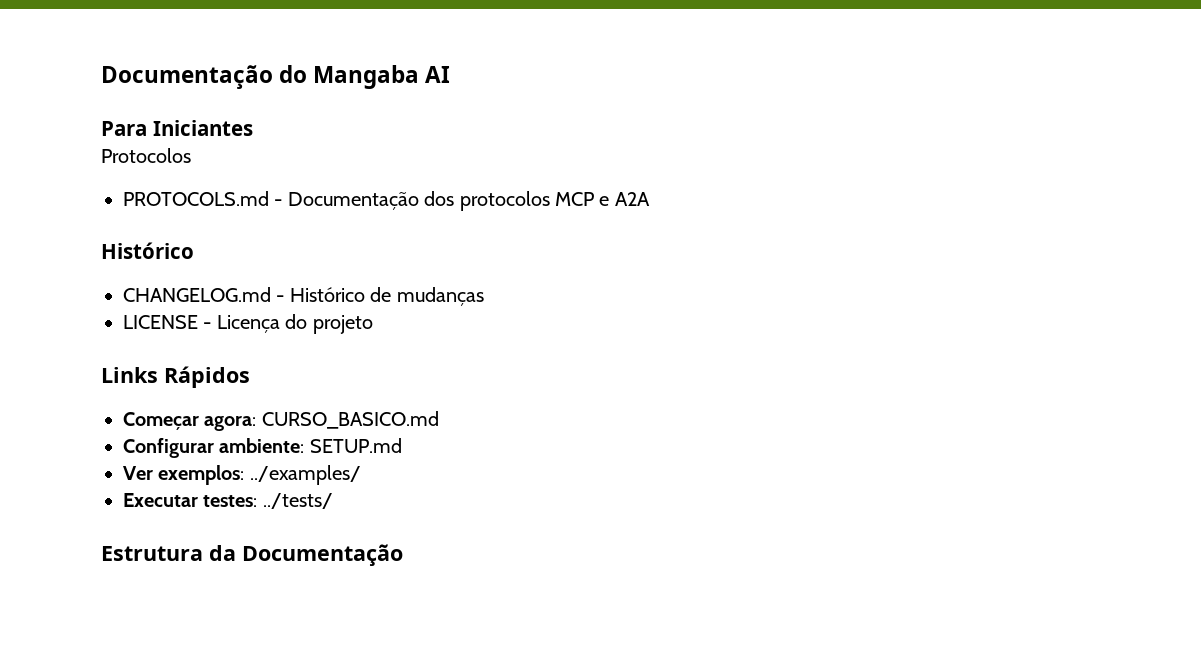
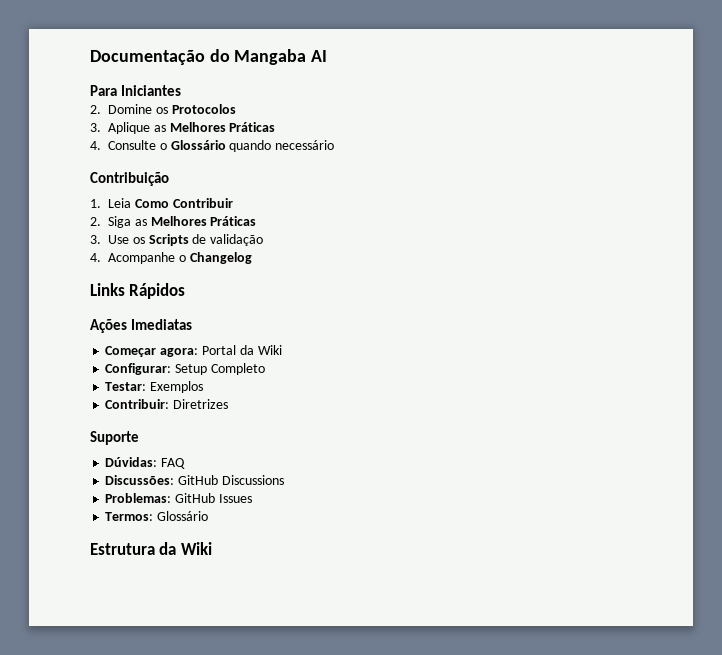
- Protocolos
- PROTOCOLS.md - Documentação dos protocolos MCP e A2A
- Histórico
- CHANGELOG.md - Histórico de mudanças
- LICENSE - Licença do projeto
+ 2. Domine os Protocolos
+ 3. Aplique as Melhores Práticas
+ 4. Consulte o Glossário quando necessário
+ Contribuição
+ 1. Leia Como Contribuir
+ 2. Siga as Melhores Práticas
+ 3. Use os Scripts de validação
+ 4. Acompanhe o Changelog
+ Ações Imediatas
- Começar agora: CURSO_BASICO.md
- Configurar ambiente: SETUP.md
- Ver exemplos: ../examples/
- Executar testes: ../tests/
+ Começar agora: Portal da Wiki
+ Configurar: Setup Completo
+ Testar: Exemplos
+ Contribuir: Diretrizes
+ Suporte
+ Dúvidas: FAQ
+ Discussões: GitHub Discussions
+ Problemas: GitHub Issues
+ Termos: Glossário
- Estrutura da Documentação
+ Estrutura da Wiki

